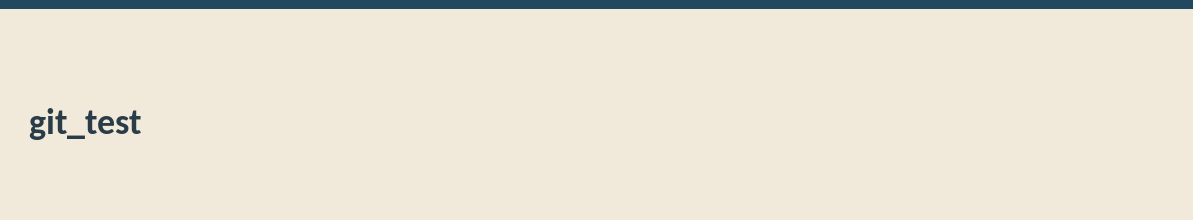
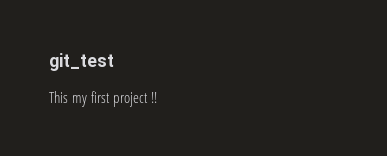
+ This my first project !!

